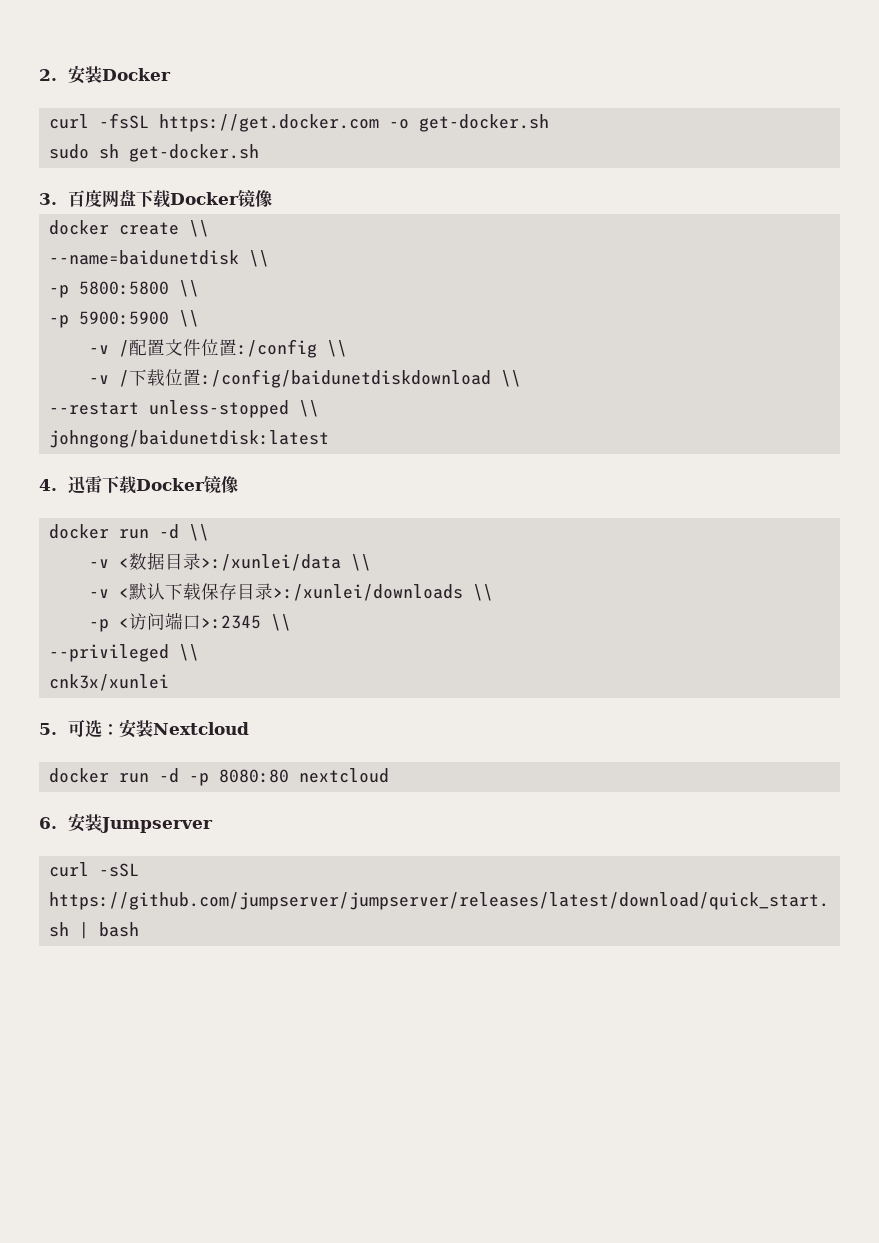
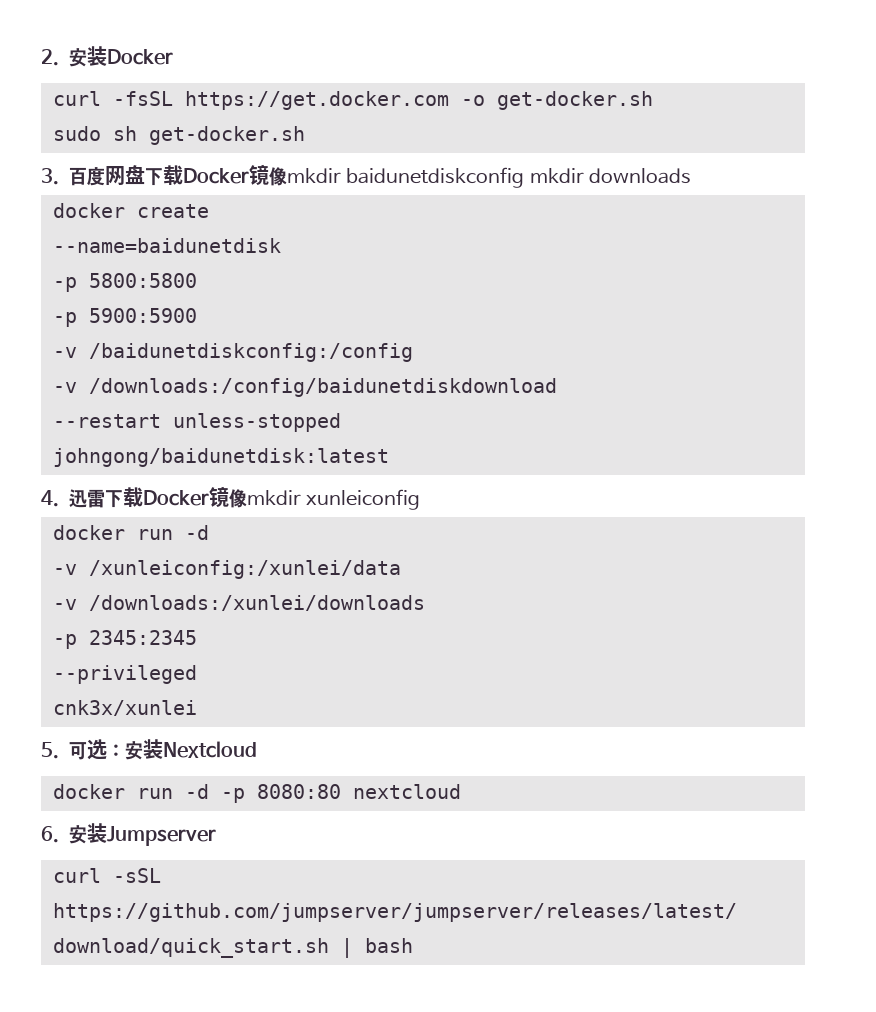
- 3.百度网盘下载Docker镜像
+ 3.百度网盘下载Docker镜像mkdir baidunetdiskconfig mkdir downloads
- docker create \\
+ docker create
- --name=baidunetdisk \\
+ --name=baidunetdisk
- -p 5800:5800 \\
+ -p 5800:5800
- -p 5900:5900 \\
- -v /配置文件位置:/config \\
- -v /下载位置:/config/baidunetdiskdownload \\
+ -p 5900:5900
+ -v /baidunetdiskconfig:/config
+ -v /downloads:/config/baidunetdiskdownload
- --restart unless-stopped \\
+ --restart unless-stopped
- 4.迅雷下载Docker镜像
- docker run -d \\
- -v <数据目录>:/xunlei/data \\
- -v <默认下载保存目录>:/xunlei/downloads \\
- -p <访问端口>:2345 \\
+ 4.迅雷下载Docker镜像mkdir xunleiconfig
+ docker run -d
+ -v /xunleiconfig:/xunlei/data
+ -v /downloads:/xunlei/downloads
+ -p 2345:2345
- --privileged \\
+ --privileged

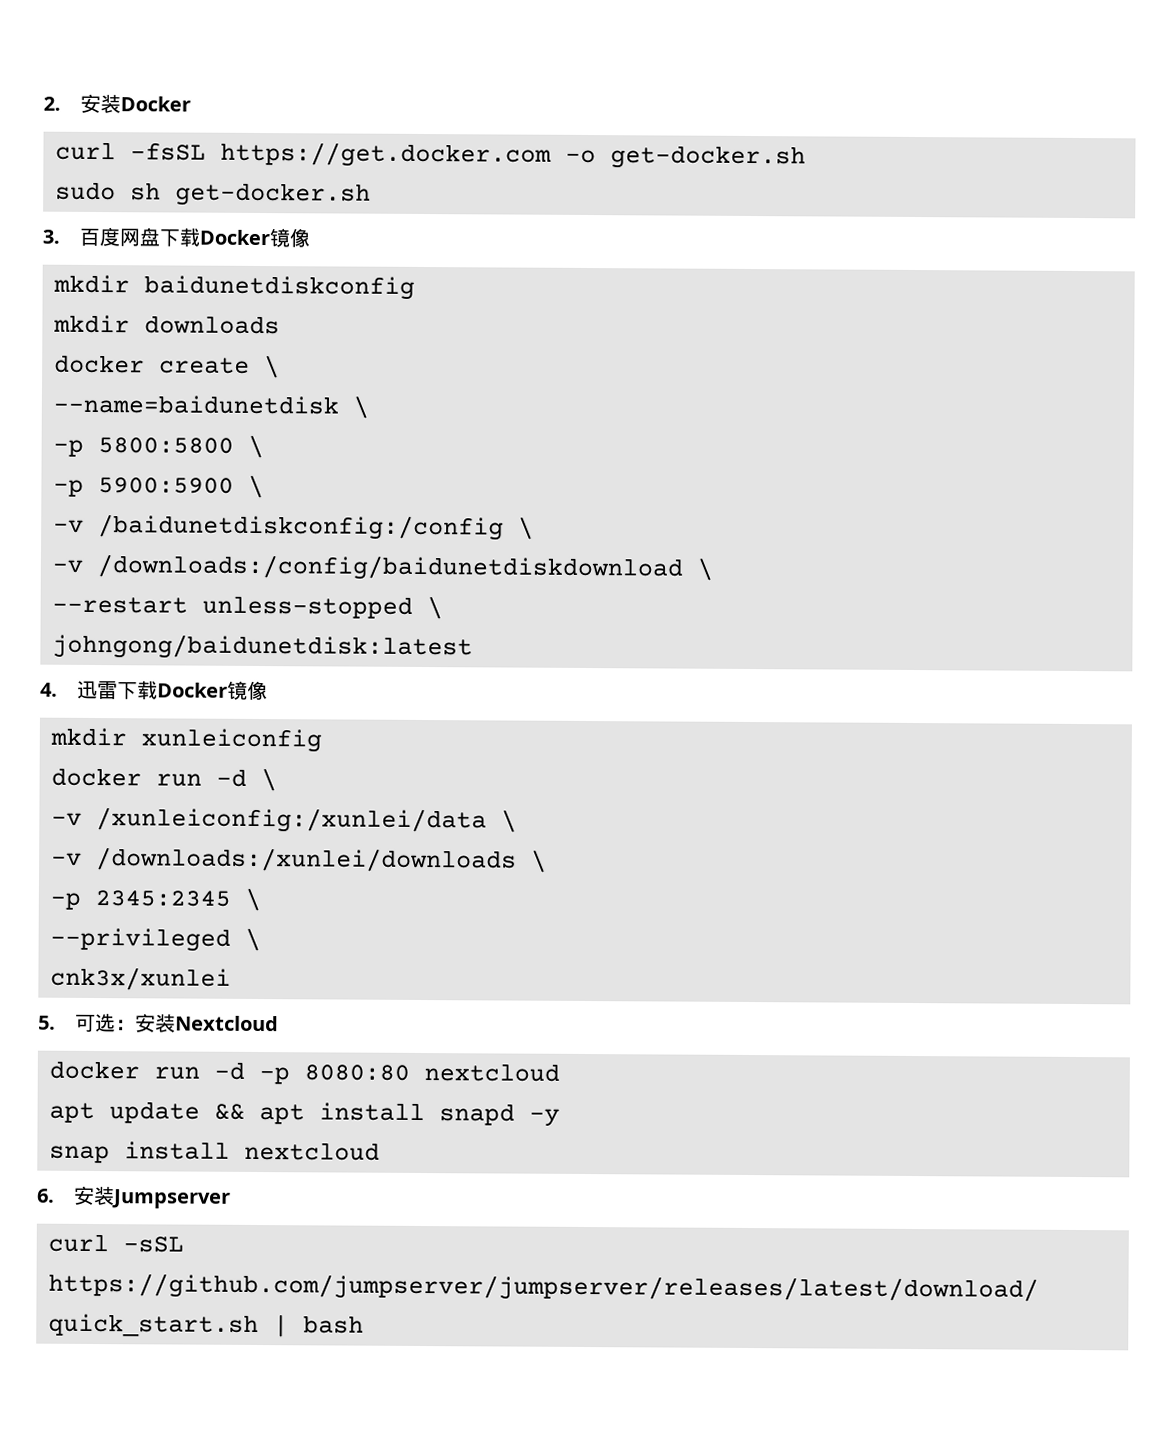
- 3.百度网盘下载Docker镜像mkdir baidunetdiskconfig mkdir downloads
+ 3.百度网盘下载Docker镜像
+ mkdir baidunetdiskconfig
+ mkdir downloads
- docker create
+ docker create \
- --name=baidunetdisk
+ --name=baidunetdisk \
- -p 5800:5800
+ -p 5800:5800 \
- -p 5900:5900
+ -p 5900:5900 \
- -v /baidunetdiskconfig:/config
+ -v /baidunetdiskconfig:/config \
- -v /downloads:/config/baidunetdiskdownload
+ -v /downloads:/config/baidunetdiskdownload \
- --restart unless-stopped
+ --restart unless-stopped \
- 4.迅雷下载Docker镜像mkdir xunleiconfig
- docker run -d
+ 4.迅雷下载Docker镜像
+ mkdir xunleiconfig
+ docker run -d \
- -v /xunleiconfig:/xunlei/data
+ -v /xunleiconfig:/xunlei/data \
- -v /downloads:/xunlei/downloads
+ -v /downloads:/xunlei/downloads \
- -p 2345:2345
+ -p 2345:2345 \
- --privileged
+ --privileged \
+ apt update && apt install snapd -y
+ snap install nextcloud

